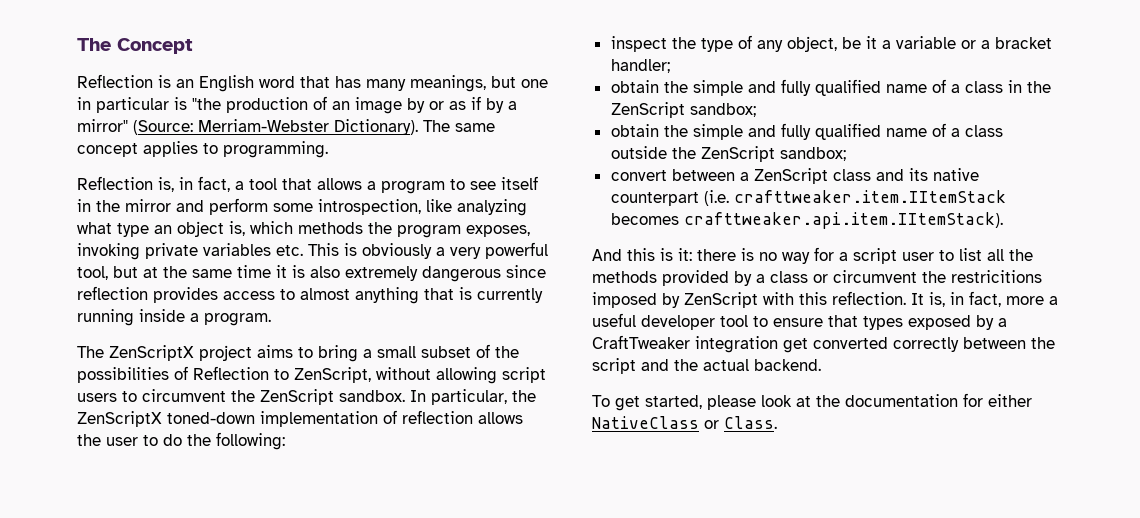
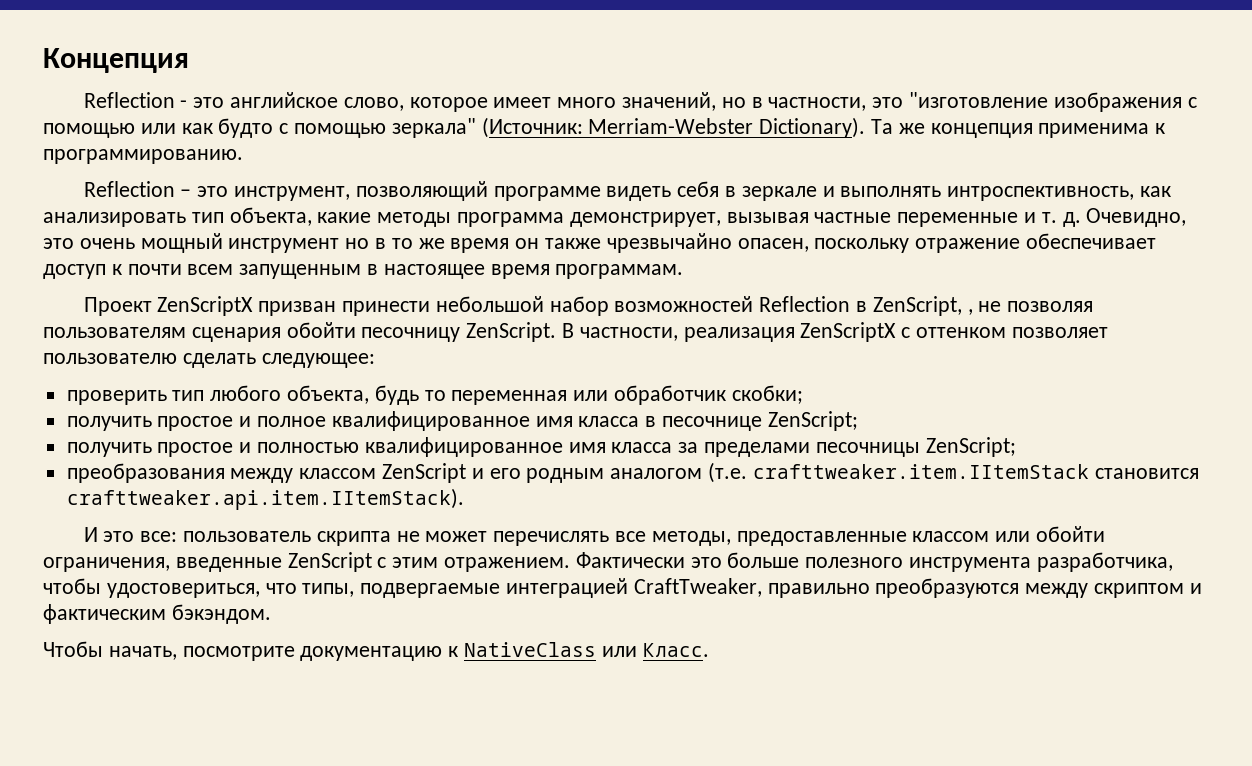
- The Concept
- Reflection is an English word that has many meanings, but one in particular is "the production of an image by or as if by a mirror" (Source: Merriam-Webster Dictionary). The same concept applies to programming.
- Reflection is, in fact, a tool that allows a program to see itself in the mirror and perform some introspection, like analyzing what type an object is, which methods the program exposes, invoking private variables etc. This is obviously a very powerful tool, but at the same time it is also extremely dangerous since reflection provides access to almost anything that is currently running inside a program.
- The ZenScriptX project aims to bring a small subset of the possibilities of Reflection to ZenScript, without allowing script users to circumvent the ZenScript sandbox. In particular, the ZenScriptX toned-down implementation of reflection allows the user to do the following:
- inspect the type of any object, be it a variable or a bracket handler;
- obtain the simple and fully qualified name of a class in the ZenScript sandbox;
- obtain the simple and fully qualified name of a class outside the ZenScript sandbox;
- convert between a ZenScript class and its native counterpart (i.e. crafttweaker.item.IItemStack becomes crafttweaker.api.item.IItemStack).
- And this is it: there is no way for a script user to list all the methods provided by a class or circumvent the restricitions imposed by ZenScript with this reflection. It is, in fact, more a useful developer tool to ensure that types exposed by a CraftTweaker integration get converted correctly between the script and the actual backend.
- To get started, please look at the documentation for either NativeClass or Class.
+ Концепция
+ Reflection - это английское слово, которое имеет много значений, но в частности, это "изготовление изображения с помощью или как будто с помощью зеркала" (Источник: Merriam-Webster Dictionary). Та же концепция применима к программированию.
+ Reflection – это инструмент, позволяющий программе видеть себя в зеркале и выполнять интроспективность, как анализировать тип объекта, какие методы программа демонстрирует, вызывая частные переменные и т. д. Очевидно, это очень мощный инструмент но в то же время он также чрезвычайно опасен, поскольку отражение обеспечивает доступ к почти всем запущенным в настоящее время программам.
+ Проект ZenScriptX призван принести небольшой набор возможностей Reflection в ZenScript, , не позволяя пользователям сценария обойти песочницу ZenScript. В частности, реализация ZenScriptX с оттенком позволяет пользователю сделать следующее:
+ проверить тип любого объекта, будь то переменная или обработчик скобки;
+ получить простое и полное квалифицированное имя класса в песочнице ZenScript;
+ получить простое и полностью квалифицированное имя класса за пределами песочницы ZenScript;
+ преобразования между классом ZenScript и его родным аналогом (т.е. crafttweaker.item.IItemStack становится crafttweaker.api.item.IItemStack).
+ И это все: пользователь скрипта не может перечислять все методы, предоставленные классом или обойти ограничения, введенные ZenScript с этим отражением. Фактически это больше полезного инструмента разработчика, чтобы удостовериться, что типы, подвергаемые интеграцией CraftTweaker, правильно преобразуются между скриптом и фактическим бэкэндом.
+ Чтобы начать, посмотрите документацию к NativeClass или Класс.

